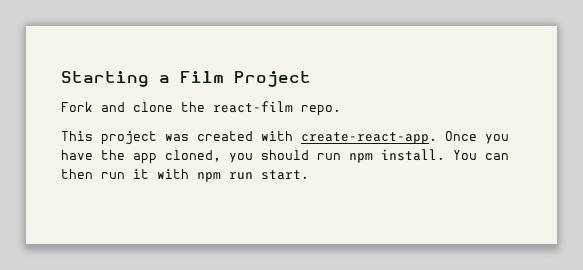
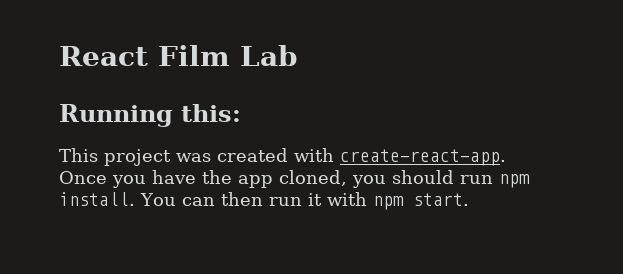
- Starting a Film Project
- Fork and clone the react-film repo.
+ React Film Lab
+ Running this:
- You can then run it with npm run start.
+ You can then run it with npm start.

